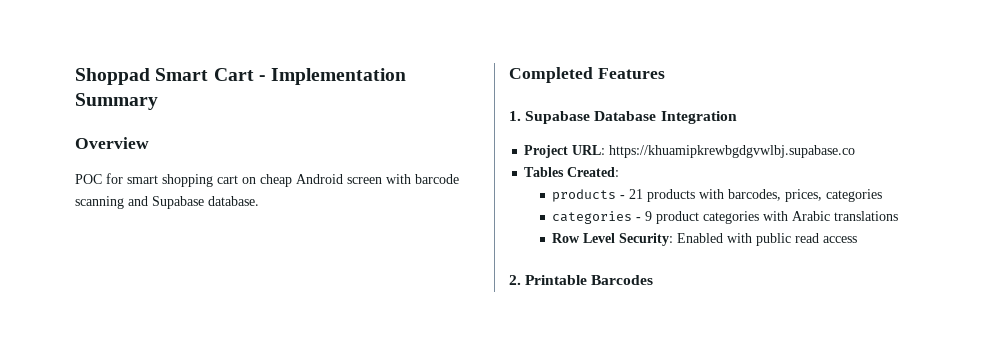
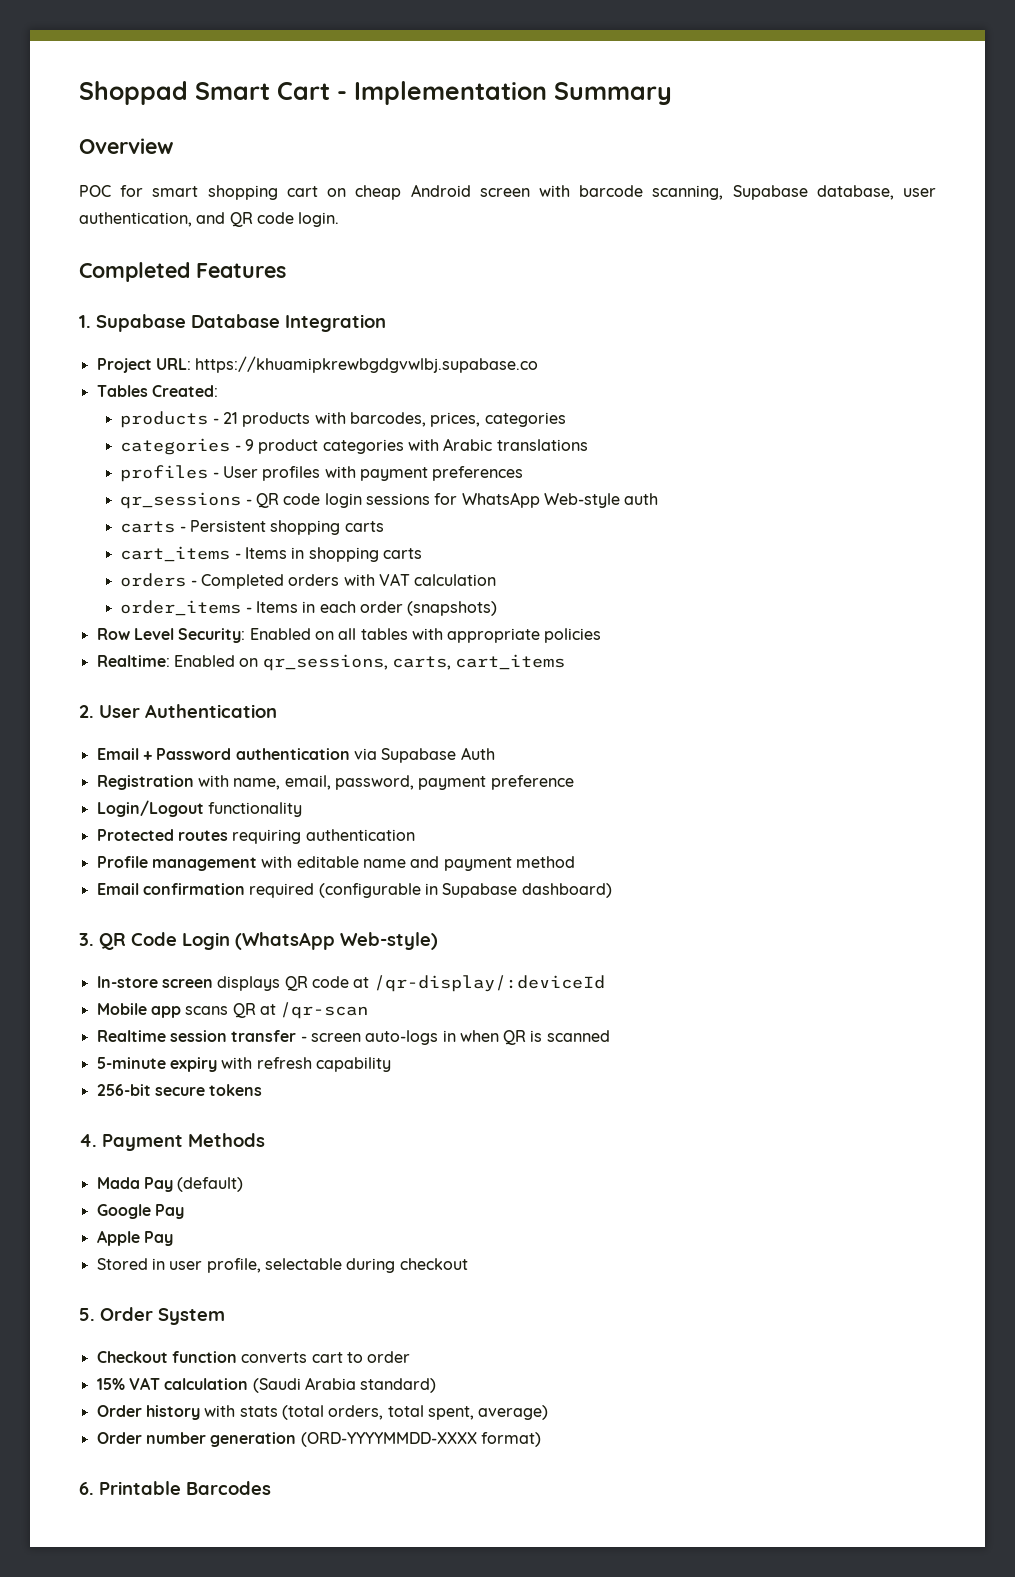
- POC for smart shopping cart on cheap Android screen with barcode scanning and Supabase database.
+ POC for smart shopping cart on cheap Android screen with barcode scanning, Supabase database, user authentication, and QR code login.
- Row Level Security: Enabled with public read access
- 2. Printable Barcodes
+ profiles - User profiles with payment preferences
+ qr_sessions - QR code login sessions for WhatsApp Web-style auth
+ carts - Persistent shopping carts
+ cart_items - Items in shopping carts
+ orders - Completed orders with VAT calculation
+ order_items - Items in each order (snapshots)
+ Row Level Security: Enabled on all tables with appropriate policies
+ Realtime: Enabled on qr_sessions, carts, cart_items
+ 2. User Authentication
+ Email + Password authentication via Supabase Auth
+ Registration with name, email, password, payment preference
+ Login/Logout functionality
+ Protected routes requiring authentication
+ Profile management with editable name and payment method
+ Email confirmation required (configurable in Supabase dashboard)
+ 3. QR Code Login (WhatsApp Web-style)
+ In-store screen displays QR code at /qr-display/:deviceId
+ Mobile app scans QR at /qr-scan
+ Realtime session transfer - screen auto-logs in when QR is scanned
+ 5-minute expiry with refresh capability
+ 256-bit secure tokens
+ 4. Payment Methods
+ Mada Pay (default)
+ Google Pay
+ Apple Pay
+ Stored in user profile, selectable during checkout
+ 5. Order System
+ Checkout function converts cart to order
+ 15% VAT calculation (Saudi Arabia standard)
+ Order history with stats (total orders, total spent, average)
+ Order number generation (ORD-YYYYMMDD-XXXX format)
+ 6. Printable Barcodes

